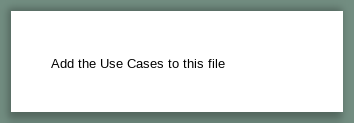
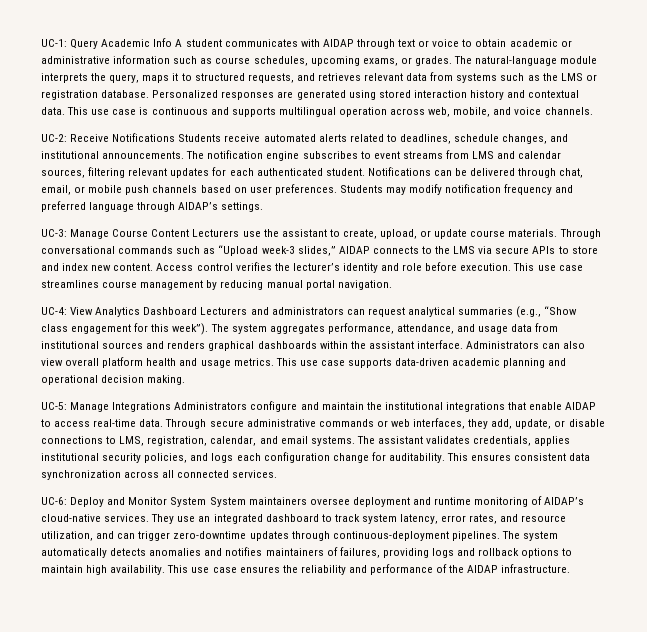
- Add the Use Cases to this file
+ UC-1: Query Academic Info A student communicates with AIDAP through text or voice to obtain academic or administrative information such as course schedules, upcoming exams, or grades. The natural-language module interprets the query, maps it to structured requests, and retrieves relevant data from systems such as the LMS or registration database. Personalized responses are generated using stored interaction history and contextual data. This use case is continuous and supports multilingual operation across web, mobile, and voice channels.
+ UC-2: Receive Notifications Students receive automated alerts related to deadlines, schedule changes, and institutional announcements. The notification engine subscribes to event streams from LMS and calendar sources, filtering relevant updates for each authenticated student. Notifications can be delivered through chat, email, or mobile push channels based on user preferences. Students may modify notification frequency and preferred language through AIDAP’s settings.
+ UC-3: Manage Course Content Lecturers use the assistant to create, upload, or update course materials. Through conversational commands such as “Upload week-3 slides,” AIDAP connects to the LMS via secure APIs to store and index new content. Access control verifies the lecturer’s identity and role before execution. This use case streamlines course management by reducing manual portal navigation.
+ UC-4: View Analytics Dashboard Lecturers and administrators can request analytical summaries (e.g., “Show class engagement for this week”). The system aggregates performance, attendance, and usage data from institutional sources and renders graphical dashboards within the assistant interface. Administrators can also view overall platform health and usage metrics. This use case supports data-driven academic planning and operational decision making.
+ UC-5: Manage Integrations Administrators configure and maintain the institutional integrations that enable AIDAP to access real-time data. Through secure administrative commands or web interfaces, they add, update, or disable connections to LMS, registration, calendar, and email systems. The assistant validates credentials, applies institutional security policies, and logs each configuration change for auditability. This ensures consistent data synchronization across all connected services.
+ UC-6: Deploy and Monitor System System maintainers oversee deployment and runtime monitoring of AIDAP’s cloud-native services. They use an integrated dashboard to track system latency, error rates, and resource utilization, and can trigger zero-downtime updates through continuous-deployment pipelines. The system automatically detects anomalies and notifies maintainers of failures, providing logs and rollback options to maintain high availability. This use case ensures the reliability and performance of the AIDAP infrastructure.

